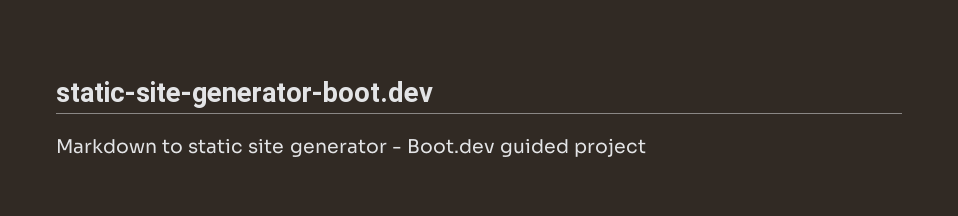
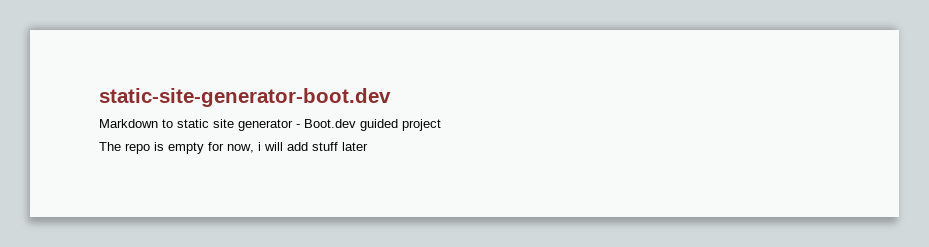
+ The repo is empty for now, i will add stuff later

